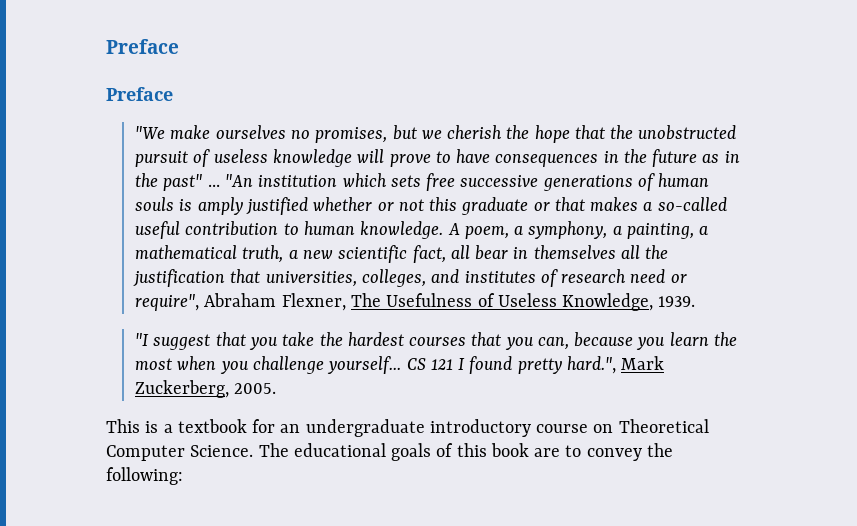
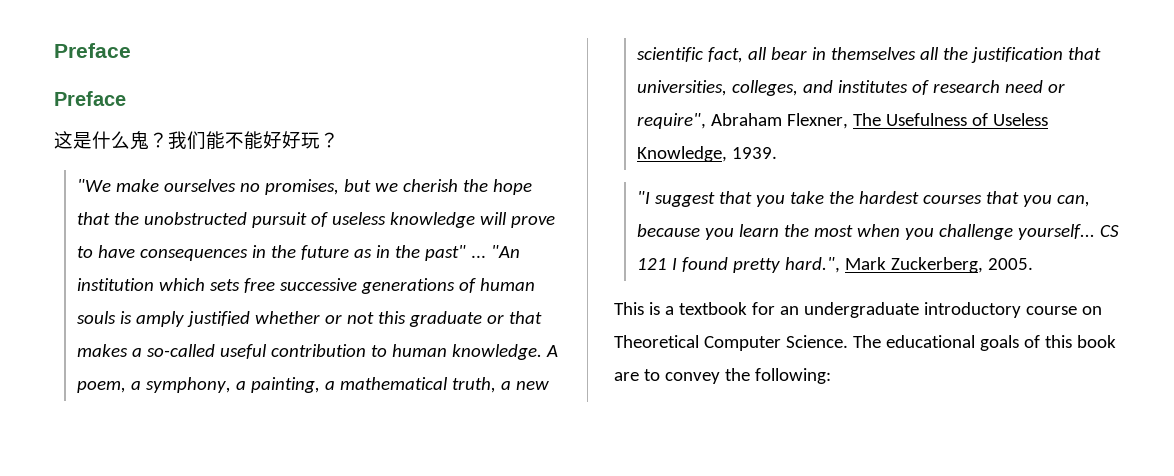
+ 这是什么鬼？我们能不能好好玩？

